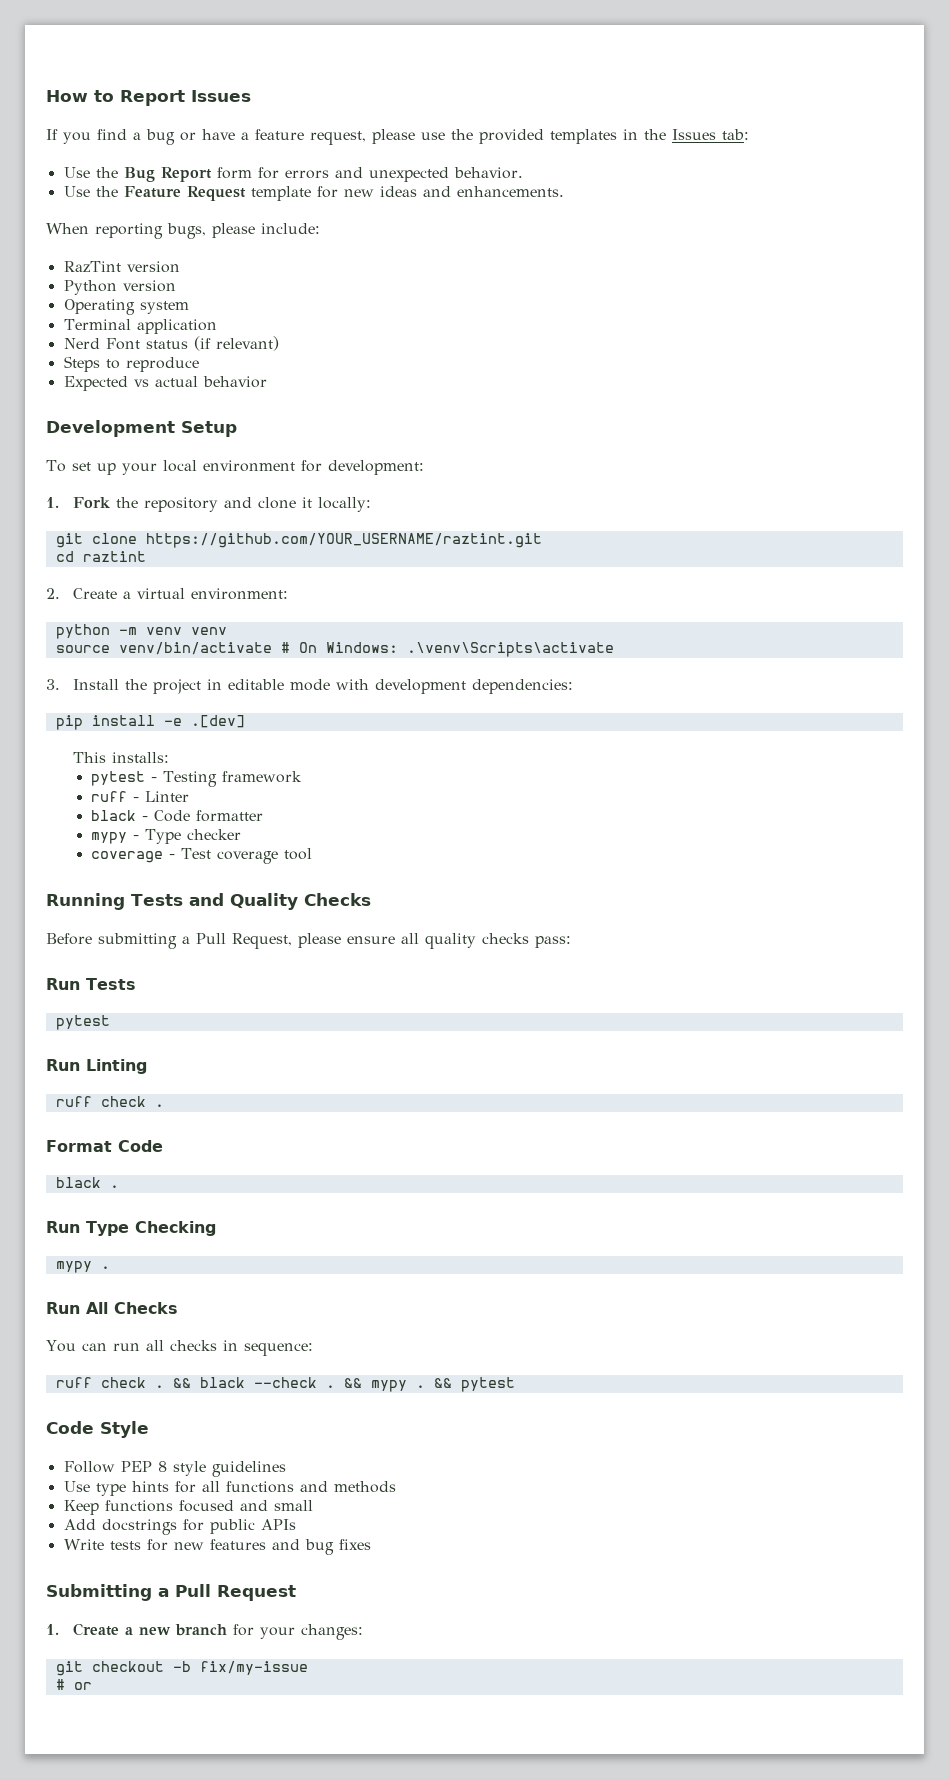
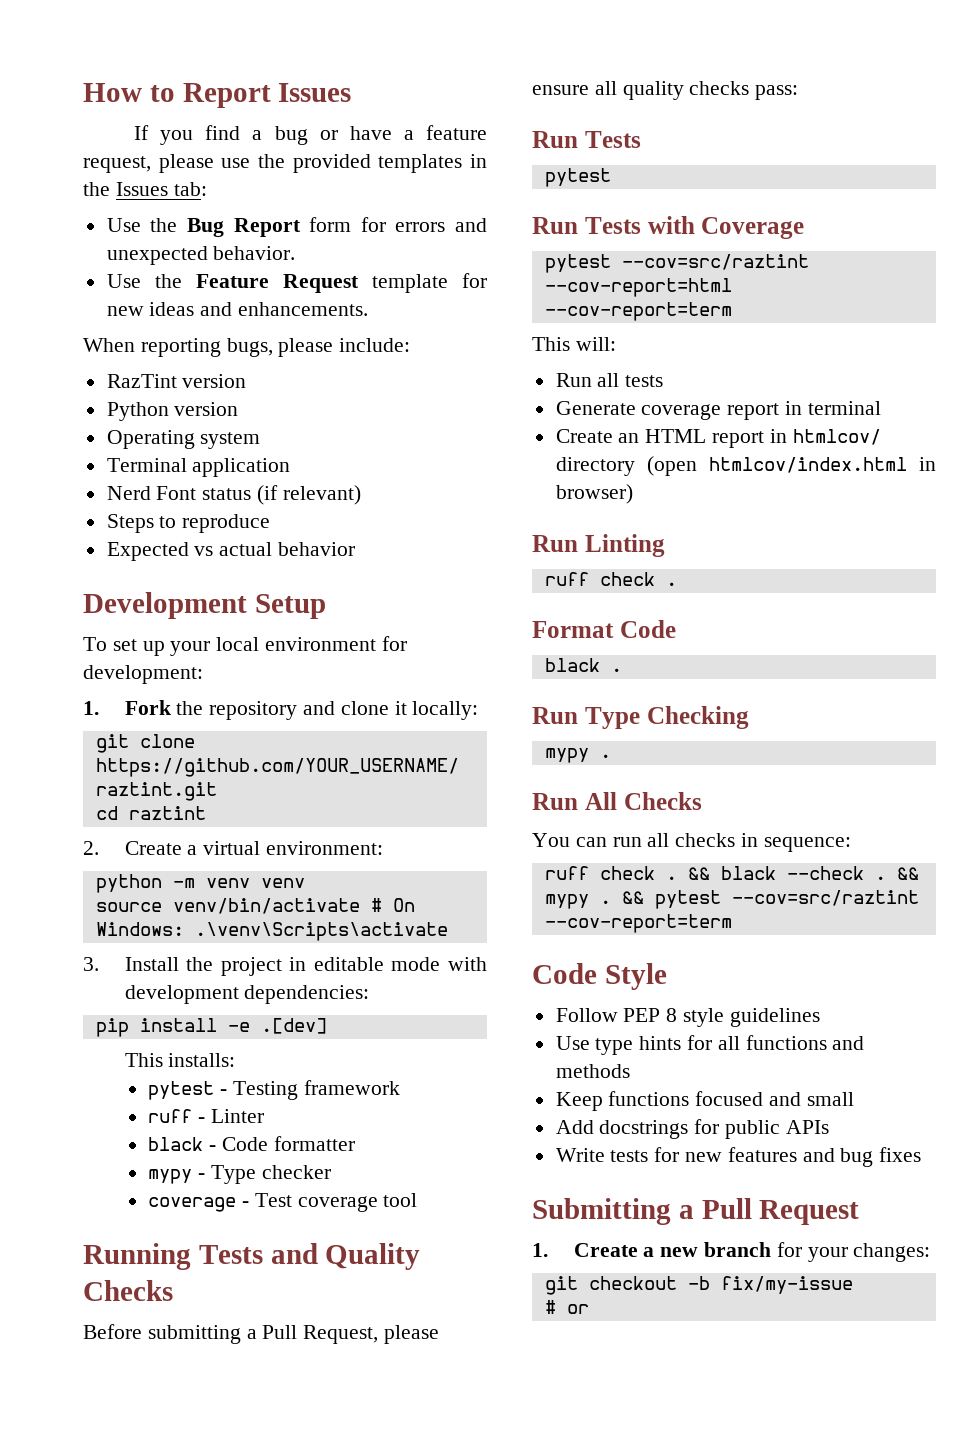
+ Run Tests with Coverage
+ pytest --cov=src/raztint --cov-report=html --cov-report=term
+ This will:
+ Run all tests
+ Generate coverage report in terminal
+ Create an HTML report in htmlcov/ directory (open htmlcov/index.html in browser)
- && pytest
+ && pytest --cov=src/raztint --cov-report=term

